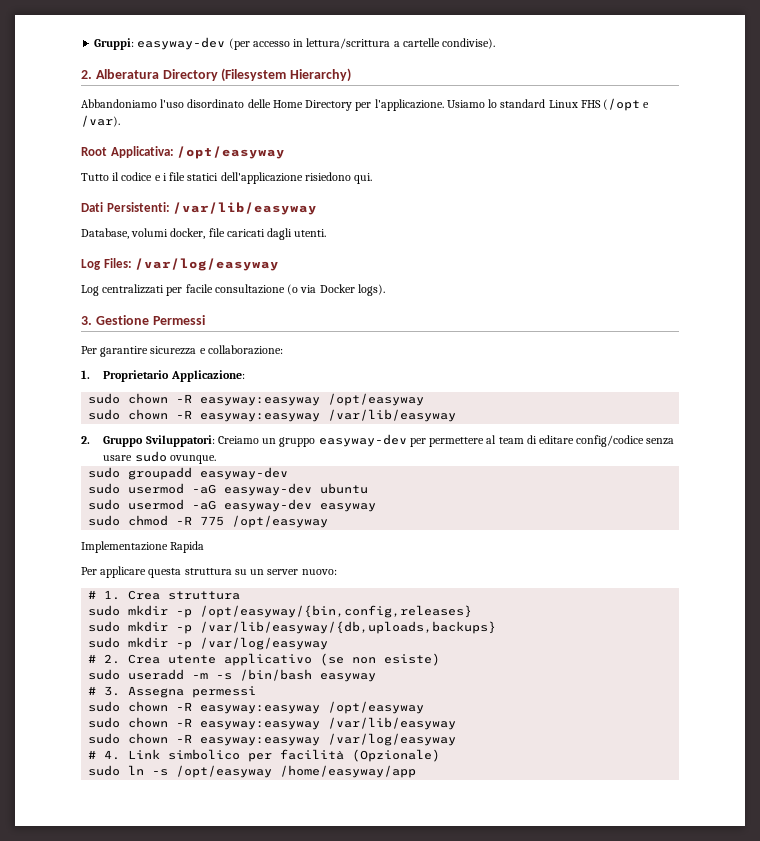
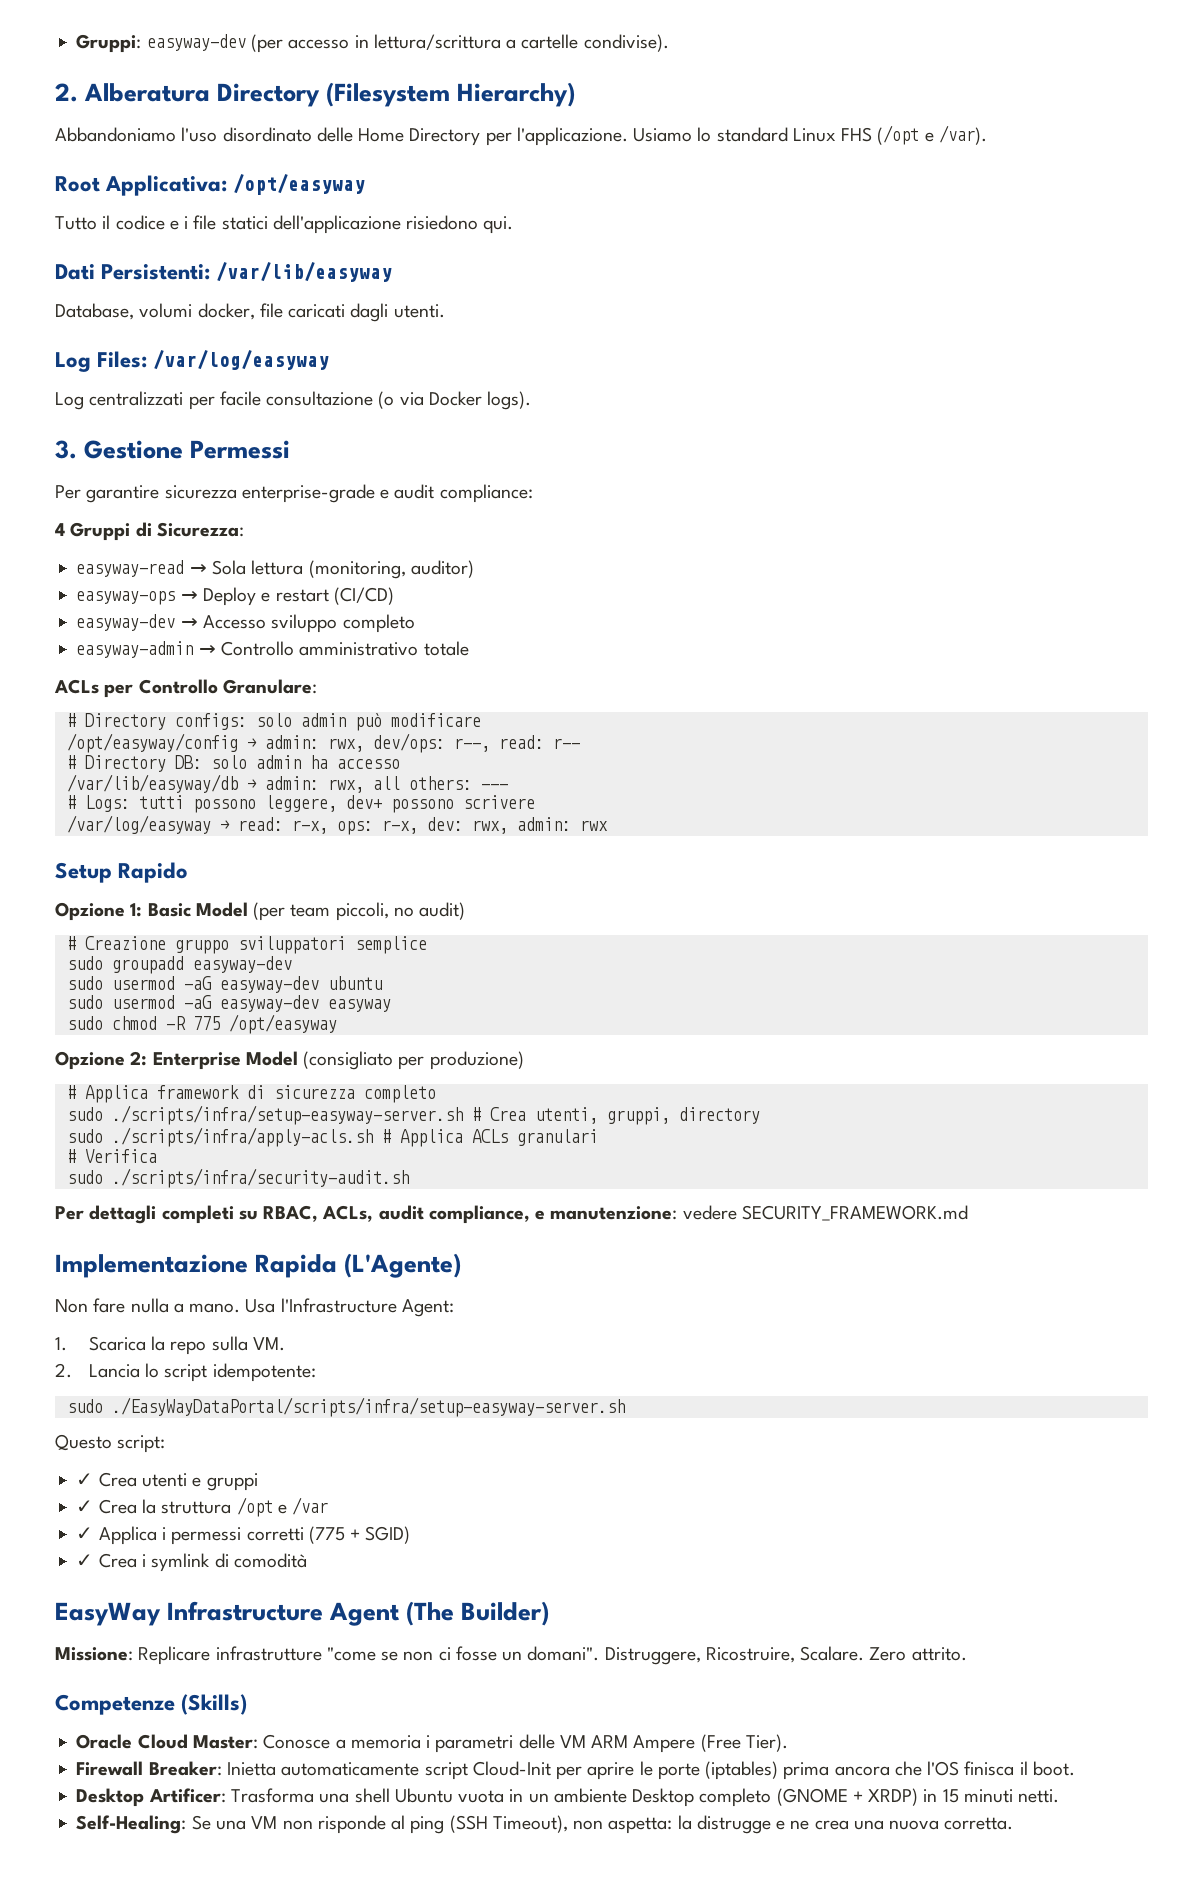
- Per garantire sicurezza e collaborazione:
- 1. Proprietario Applicazione:
- sudo chown -R easyway:easyway /opt/easyway
- sudo chown -R easyway:easyway /var/lib/easyway
- 2. Gruppo Sviluppatori: Creiamo un gruppo easyway-dev per permettere al team di editare config/codice senza usare sudo ovunque.
+ Per garantire sicurezza enterprise-grade e audit compliance:
+ 4 Gruppi di Sicurezza:
+ easyway-read → Sola lettura (monitoring, auditor)
+ easyway-ops → Deploy e restart (CI/CD)
+ easyway-dev → Accesso sviluppo completo
+ easyway-admin → Controllo amministrativo totale
+ ACLs per Controllo Granulare:
+ # Directory configs: solo admin può modificare
+ /opt/easyway/config → admin: rwx, dev/ops: r--, read: r--
+ # Directory DB: solo admin ha accesso
+ /var/lib/easyway/db → admin: rwx, all others: ---
+ # Logs: tutti possono leggere, dev+ possono scrivere
+ /var/log/easyway → read: r-x, ops: r-x, dev: rwx, admin: rwx
+ Setup Rapido
+ Opzione 1: Basic Model (per team piccoli, no audit)
+ # Creazione gruppo sviluppatori semplice
- Implementazione Rapida
- Per applicare questa struttura su un server nuovo:
- # 1. Crea struttura
- sudo mkdir -p /opt/easyway/{bin,config,releases}
- sudo mkdir -p /var/lib/easyway/{db,uploads,backups}
- sudo mkdir -p /var/log/easyway
- # 2. Crea utente applicativo (se non esiste)
- sudo useradd -m -s /bin/bash easyway
- # 3. Assegna permessi
- sudo chown -R easyway:easyway /opt/easyway
- sudo chown -R easyway:easyway /var/lib/easyway
- sudo chown -R easyway:easyway /var/log/easyway
- # 4. Link simbolico per facilità (Opzionale)
- sudo ln -s /opt/easyway /home/easyway/app
+ Opzione 2: Enterprise Model (consigliato per produzione)
+ # Applica framework di sicurezza completo
+ sudo ./scripts/infra/setup-easyway-server.sh # Crea utenti, gruppi, directory
+ sudo ./scripts/infra/apply-acls.sh # Applica ACLs granulari
+ # Verifica
+ sudo ./scripts/infra/security-audit.sh
+ Per dettagli completi su RBAC, ACLs, audit compliance, e manutenzione: vedere SECURITY_FRAMEWORK.md
+ Implementazione Rapida (L'Agente)
+ Non fare nulla a mano. Usa l'Infrastructure Agent:
+ 1. Scarica la repo sulla VM.
+ 2. Lancia lo script idempotente:
+ sudo ./EasyWayDataPortal/scripts/infra/setup-easyway-server.sh
+ Questo script:
+ ✓ Crea utenti e gruppi
+ ✓ Crea la struttura /opt e /var
+ ✓ Applica i permessi corretti (775 + SGID)
+ ✓ Crea i symlink di comodità
+ EasyWay Infrastructure Agent (The Builder)
+ Missione: Replicare infrastrutture "come se non ci fosse un domani". Distruggere, Ricostruire, Scalare. Zero attrito.
+ Competenze (Skills)
+ Oracle Cloud Master: Conosce a memoria i parametri delle VM ARM Ampere (Free Tier).
+ Firewall Breaker: Inietta automaticamente script Cloud-Init per aprire le porte (iptables) prima ancora che l'OS finisca il boot.
+ Desktop Artificer: Trasforma una shell Ubuntu vuota in un ambiente Desktop completo (GNOME + XRDP) in 15 minuti netti.
+ Self-Healing: Se una VM non risponde al ping (SSH Timeout), non aspetta: la distrugge e ne crea una nuova corretta.

